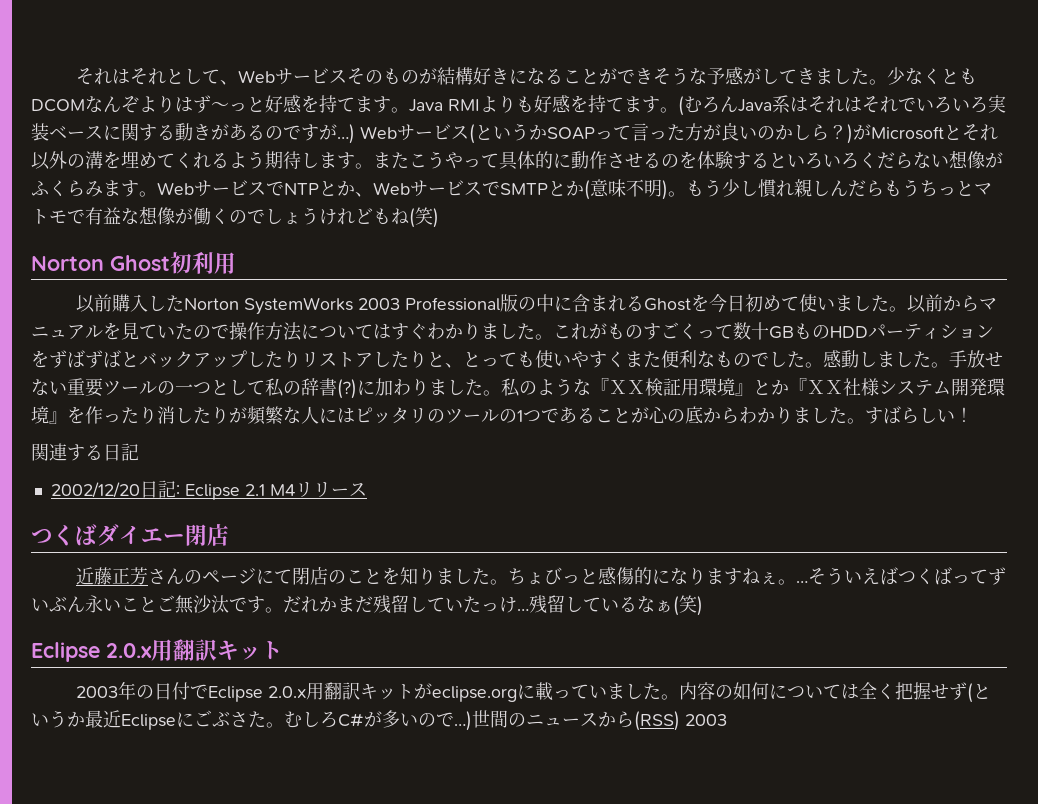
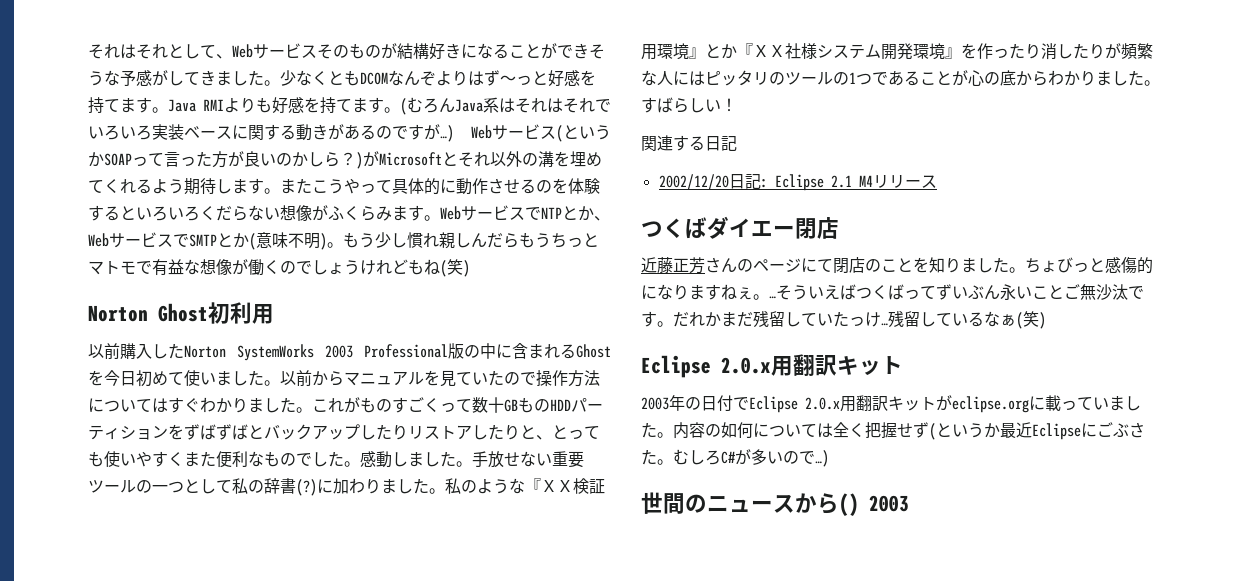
- むしろC#が多いので…)世間のニュースから(RSS) 2003
+ むしろC#が多いので…)
+ 世間のニュースから() 2003

